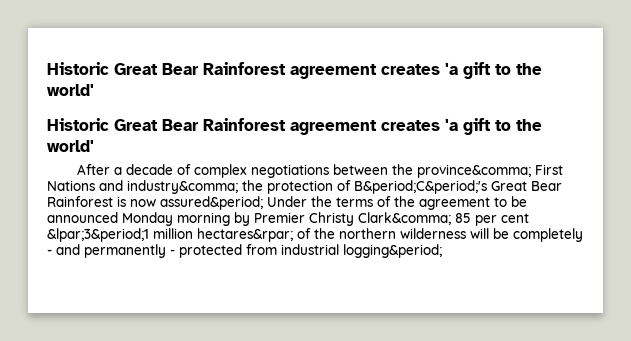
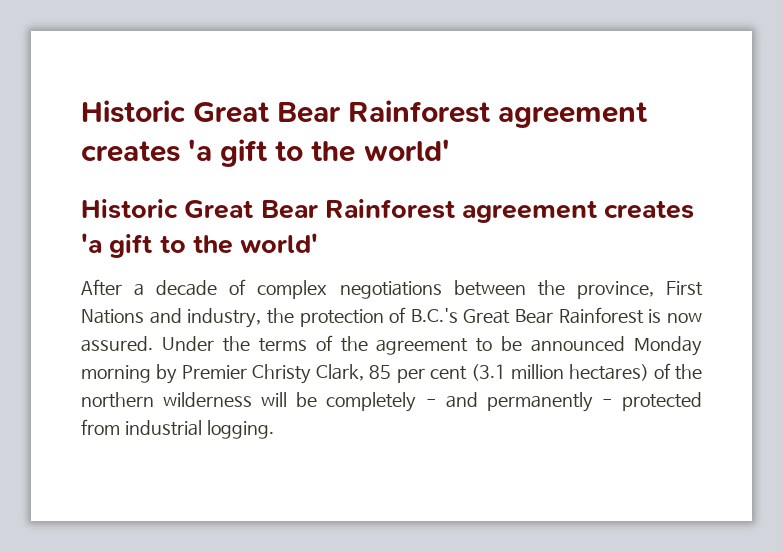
- After a decade of complex negotiations between the province&comma; First Nations and industry&comma; the protection of B&period;C&period;'s Great Bear Rainforest is now assured&period; Under the terms of the agreement to be announced Monday morning by Premier Christy Clark&comma; 85 per cent &lpar;3&period;1 million hectares&rpar; of the northern wilderness will be completely - and permanently - protected from industrial logging&period;
+ After a decade of complex negotiations between the province, First Nations and industry, the protection of B.C.'s Great Bear Rainforest is now assured. Under the terms of the agreement to be announced Monday morning by Premier Christy Clark, 85 per cent (3.1 million hectares) of the northern wilderness will be completely - and permanently - protected from industrial logging.

